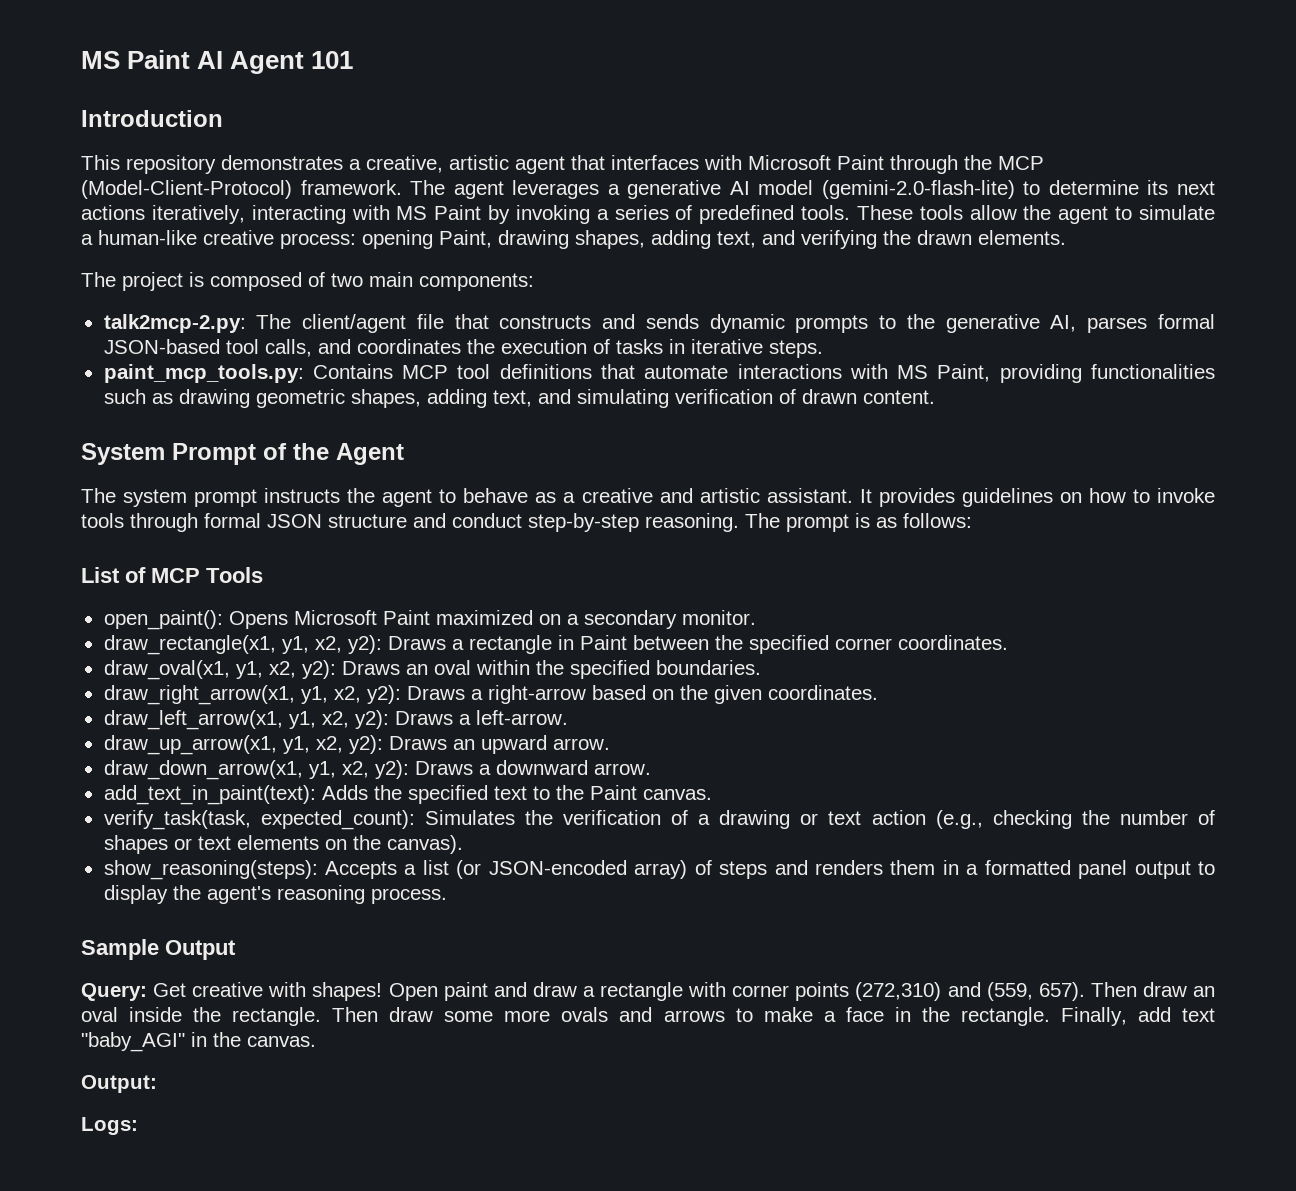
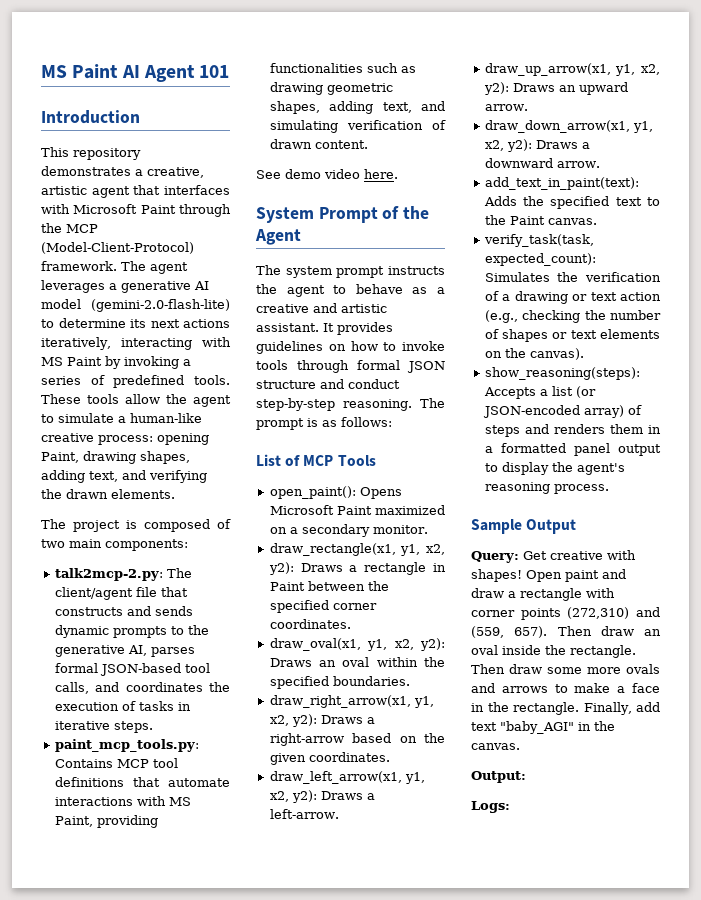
+ See demo video here.

